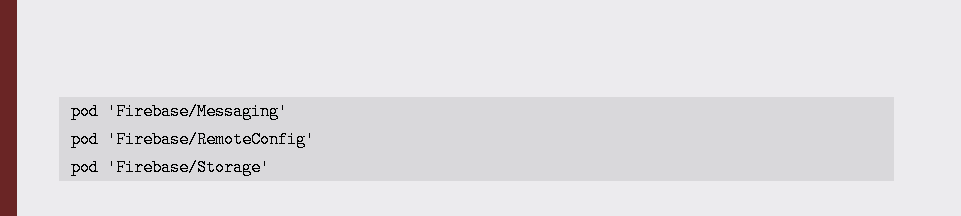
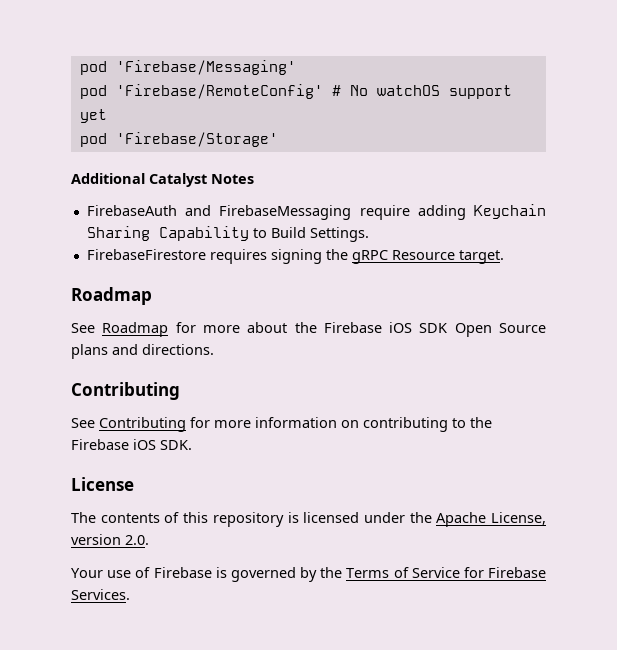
- pod 'Firebase/RemoteConfig'
+ pod 'Firebase/RemoteConfig' # No watchOS support yet
  pod 'Firebase/Storage'
+ Additional Catalyst Notes
+ FirebaseAuth and FirebaseMessaging require adding Keychain Sharing Capability to Build Settings.
+ FirebaseFirestore requires signing the gRPC Resource target.
+ Roadmap
+ See Roadmap for more about the Firebase iOS SDK Open Source plans and directions.
+ Contributing
+ See Contributing for more information on contributing to the Firebase iOS SDK.
+ License
+ The contents of this repository is licensed under the Apache License, version 2.0.
+ Your use of Firebase is governed by the Terms of Service for Firebase Services.

